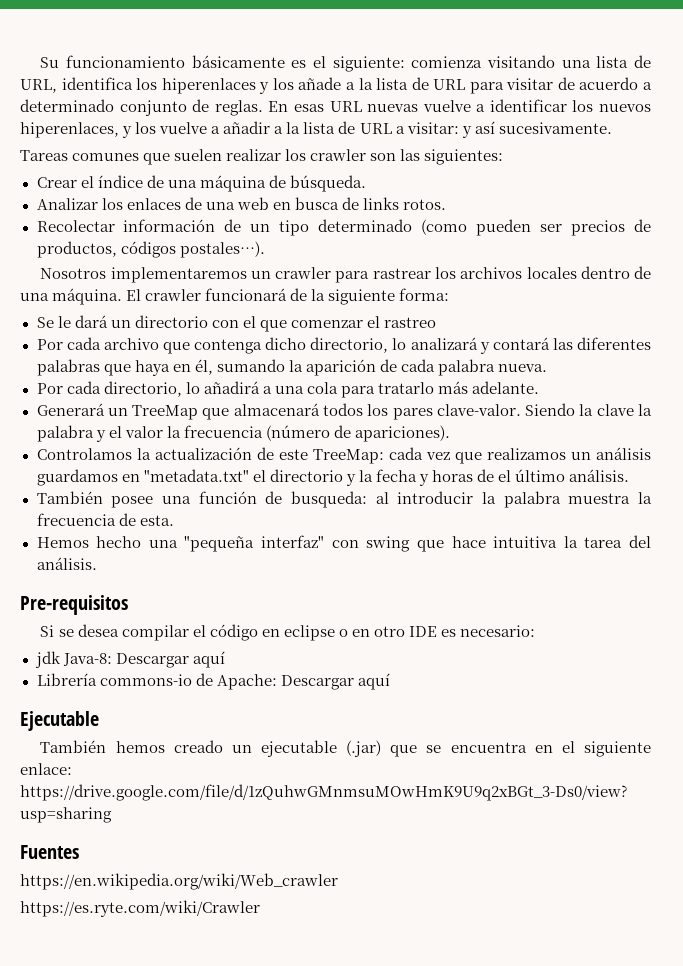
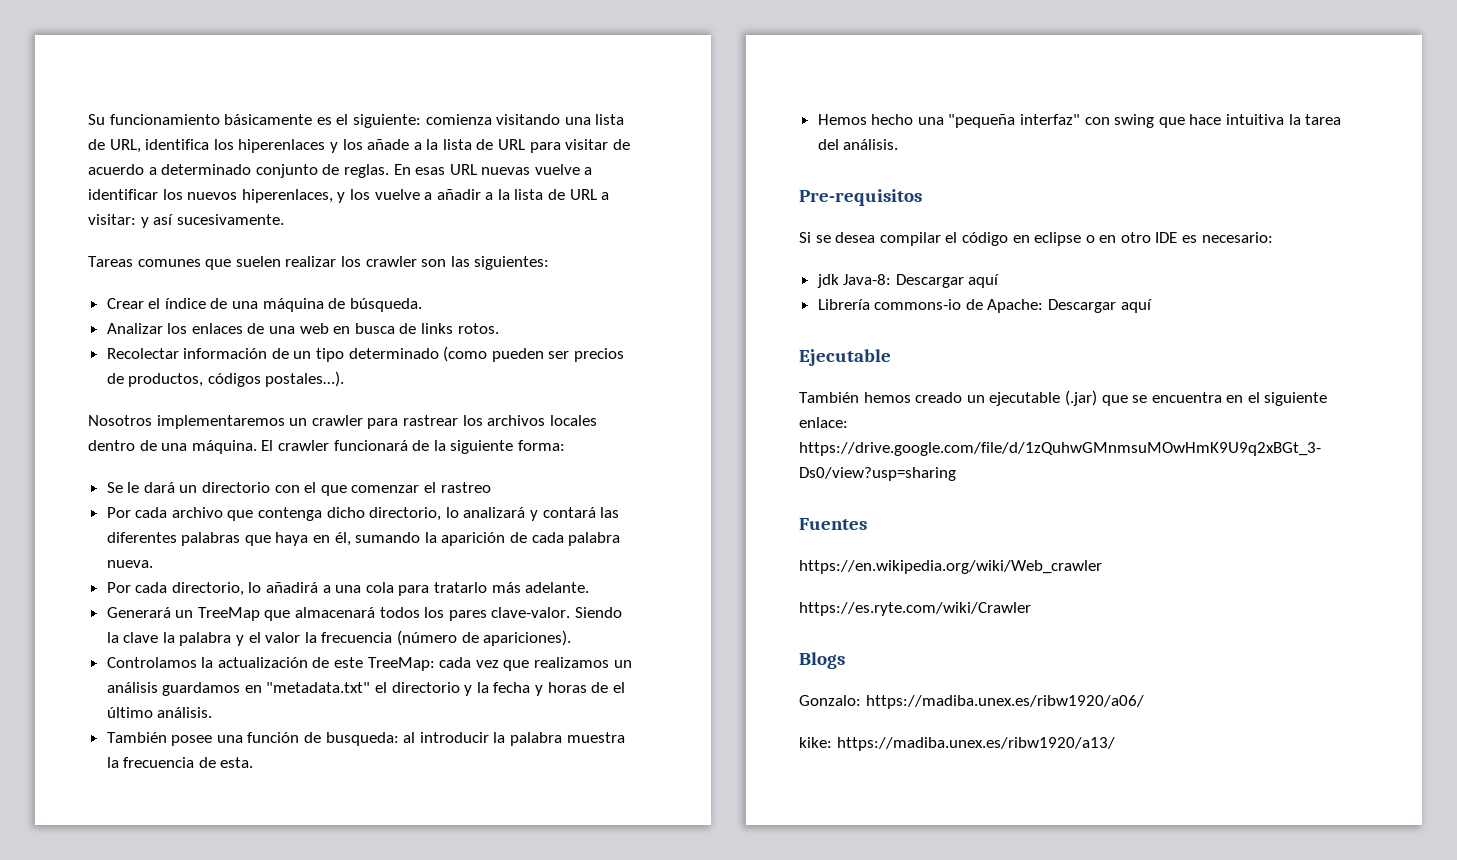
+ Blogs
+ Gonzalo: https://madiba.unex.es/ribw1920/a06/
+ kike: https://madiba.unex.es/ribw1920/a13/

